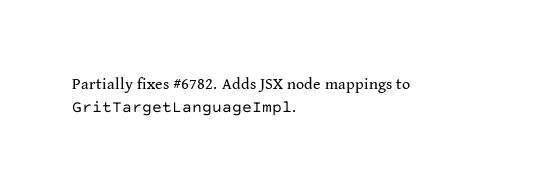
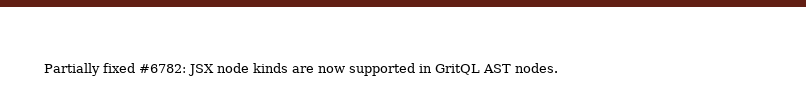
- Partially fixes #6782. Adds JSX node mappings to GritTargetLanguageImpl.
+ Partially fixed #6782: JSX node kinds are now supported in GritQL AST nodes.

